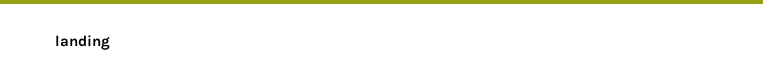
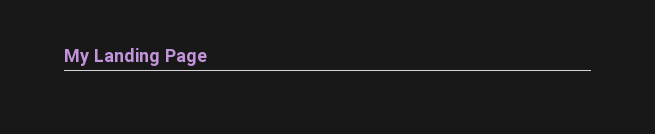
- landing
+ My Landing Page

